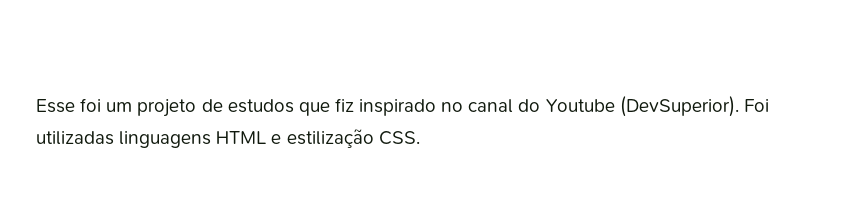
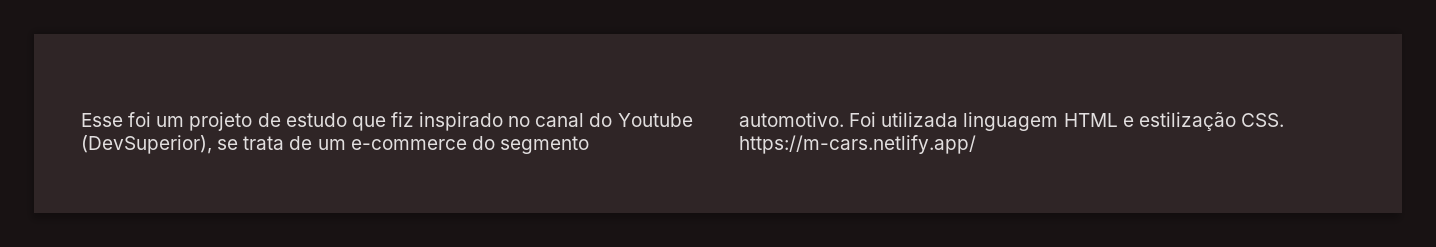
- Esse foi um projeto de estudos que fiz inspirado no canal do Youtube (DevSuperior). Foi utilizadas linguagens HTML e estilização CSS.
+ Esse foi um projeto de estudo que fiz inspirado no canal do Youtube (DevSuperior), se trata de um e-commerce do segmento automotivo. Foi utilizada linguagem HTML e estilização CSS. https://m-cars.netlify.app/

